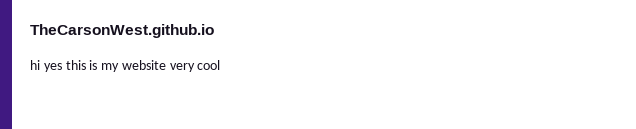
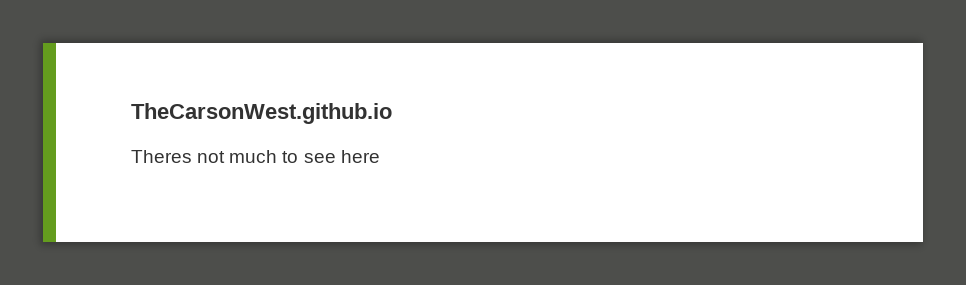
- hi yes this is my website very cool
+ Theres not much to see here

